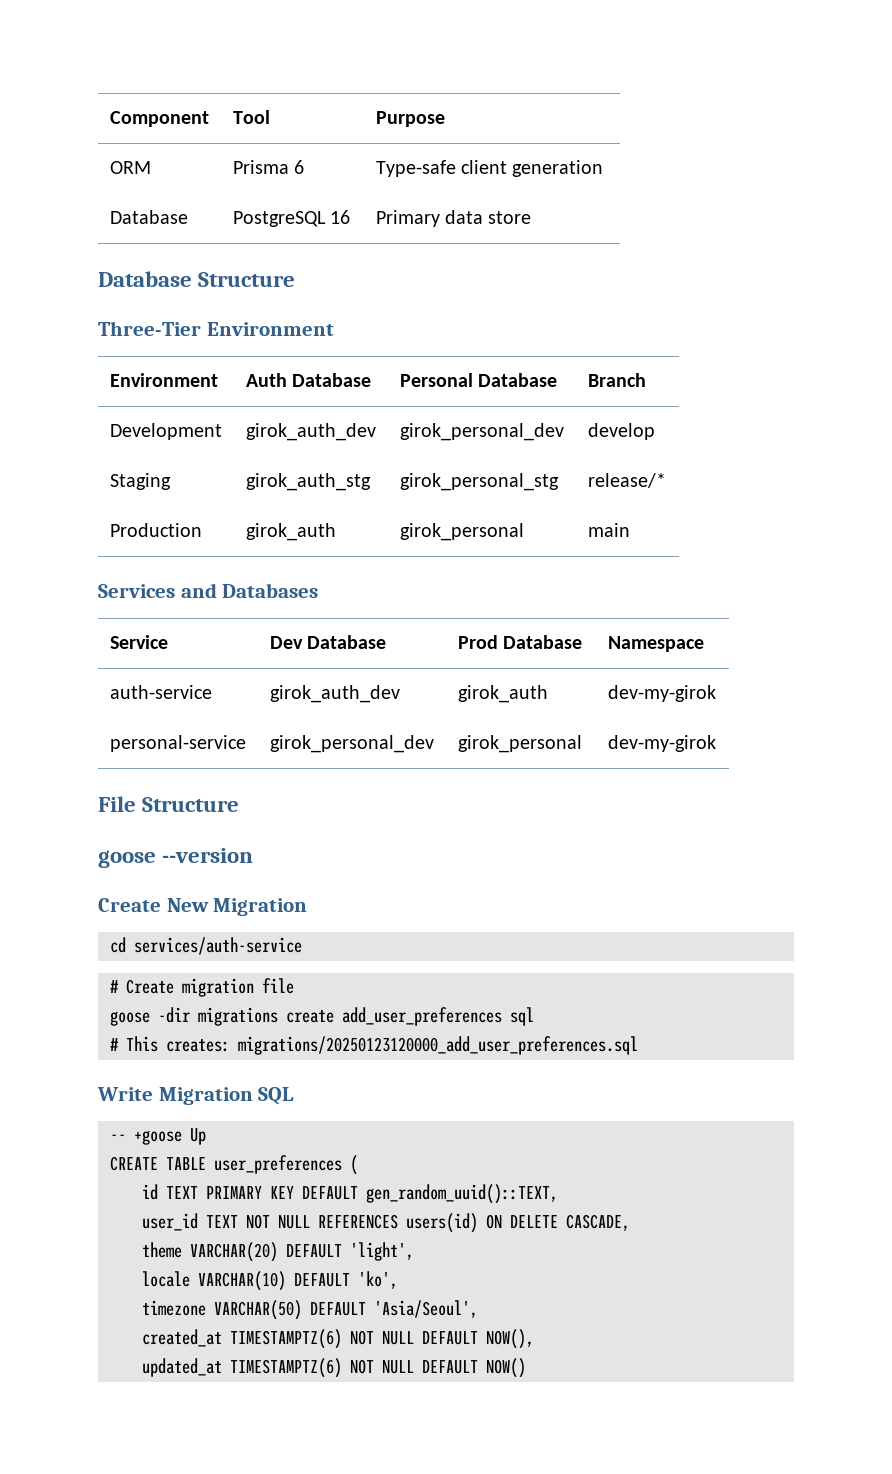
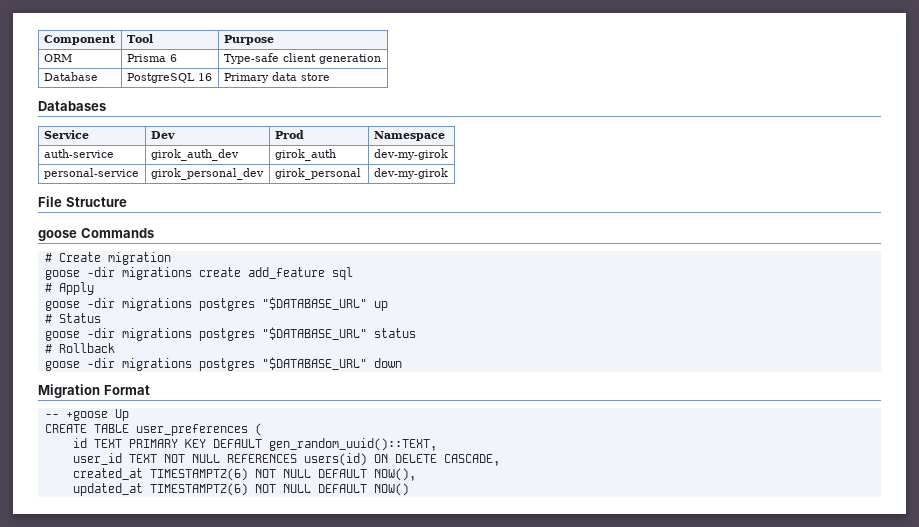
- Database Structure
- Three-Tier Environment
- Environment | Auth Database | Personal Database | Branch
- Development | girok_auth_dev | girok_personal_dev | develop
- Staging | girok_auth_stg | girok_personal_stg | release/*
- Production | girok_auth | girok_personal | main
- Services and Databases
+ Databases
- Service | Dev Database | Prod Database | Namespace
+ Service | Dev | Prod | Namespace
- goose --version
- Create New Migration
- cd services/auth-service
+ goose Commands
- # Create migration file
+ # Create migration
- goose -dir migrations create add_user_preferences sql
+ goose -dir migrations create add_feature sql
- # This creates: migrations/20250123120000_add_user_preferences.sql
- Write Migration SQL
+ # Apply
+ goose -dir migrations postgres "$DATABASE_URL" up
+ # Status
+ goose -dir migrations postgres "$DATABASE_URL" status
+ # Rollback
+ goose -dir migrations postgres "$DATABASE_URL" down
+ Migration Format
- theme VARCHAR(20) DEFAULT 'light',
- locale VARCHAR(10) DEFAULT 'ko',
- timezone VARCHAR(50) DEFAULT 'Asia/Seoul',

